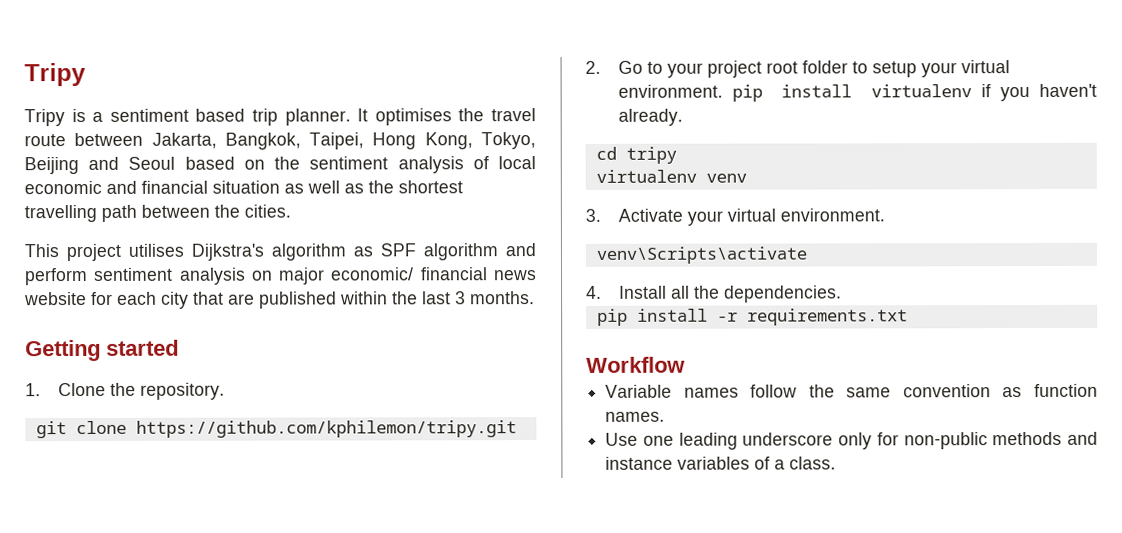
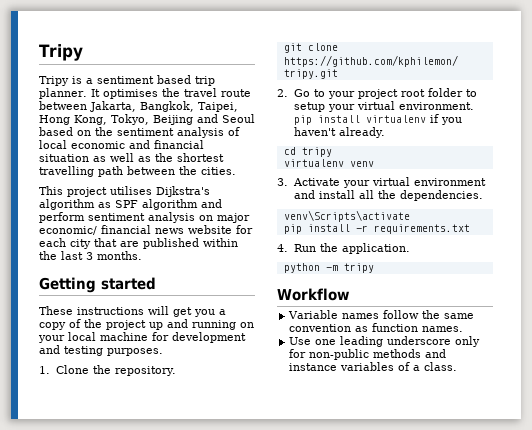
+ These instructions will get you a copy of the project up and running on your local machine for development and testing purposes.
- 3. Activate your virtual environment.
- venv\Scripts\activate
- 4. Install all the dependencies.
+ 3. Activate your virtual environment and install all the dependencies.
+ venv\Scripts\activate
+ 4. Run the application.
+ python -m tripy

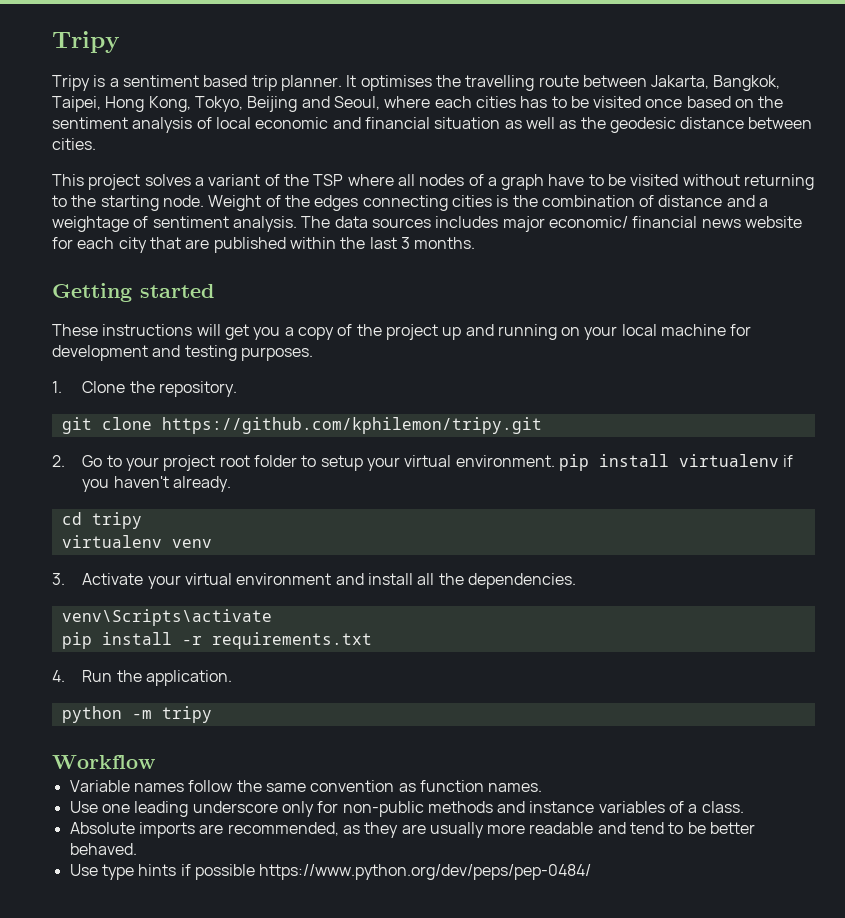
- It optimises the travel route between Jakarta, Bangkok, Taipei, Hong Kong, Tokyo, Beijing and Seoul based on the sentiment analysis of local economic and financial situation as well as the shortest travelling path between the cities.
- This project utilises Dijkstra's algorithm as SPF algorithm and perform sentiment analysis on major economic/ financial news website for each city that are published within the last 3 months.
+ It optimises the travelling route between Jakarta, Bangkok, Taipei, Hong Kong, Tokyo, Beijing and Seoul, where each cities has to be visited once based on the sentiment analysis of local economic and financial situation as well as the geodesic distance between cities.
+ This project solves a variant of the TSP where all nodes of a graph have to be visited without returning to the starting node. Weight of the edges connecting cities is the combination of distance and a weightage of sentiment analysis. The data sources includes major economic/ financial news website for each city that are published within the last 3 months.
+ Absolute imports are recommended, as they are usually more readable and tend to be better behaved.
+ Use type hints if possible https://www.python.org/dev/peps/pep-0484/

